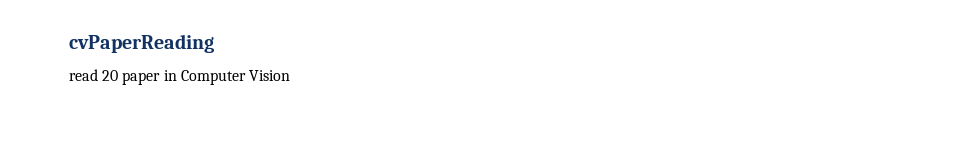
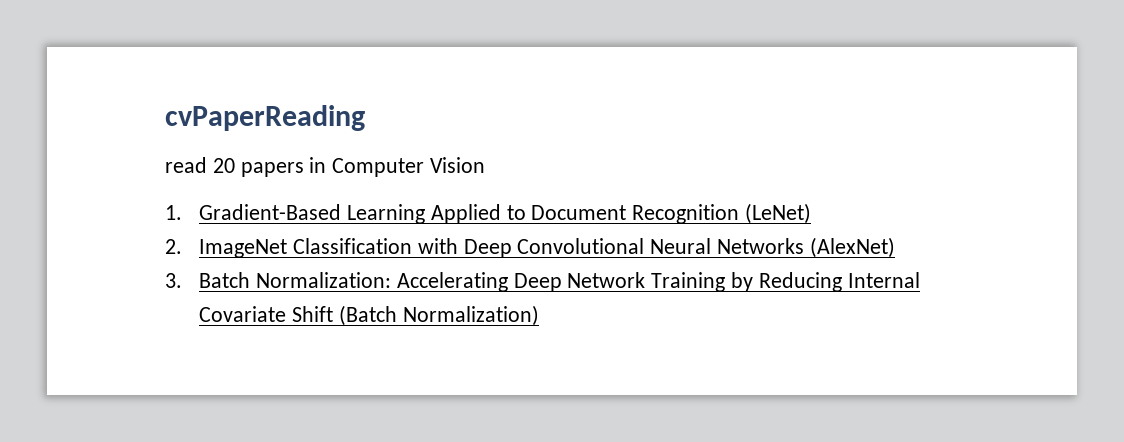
- read 20 paper in Computer Vision
+ read 20 papers in Computer Vision
+ 1. Gradient-Based Learning Applied to Document Recognition (LeNet)
+ 2. ImageNet Classification with Deep Convolutional Neural Networks (AlexNet)
+ 3. Batch Normalization: Accelerating Deep Network Training by Reducing Internal Covariate Shift (Batch Normalization)

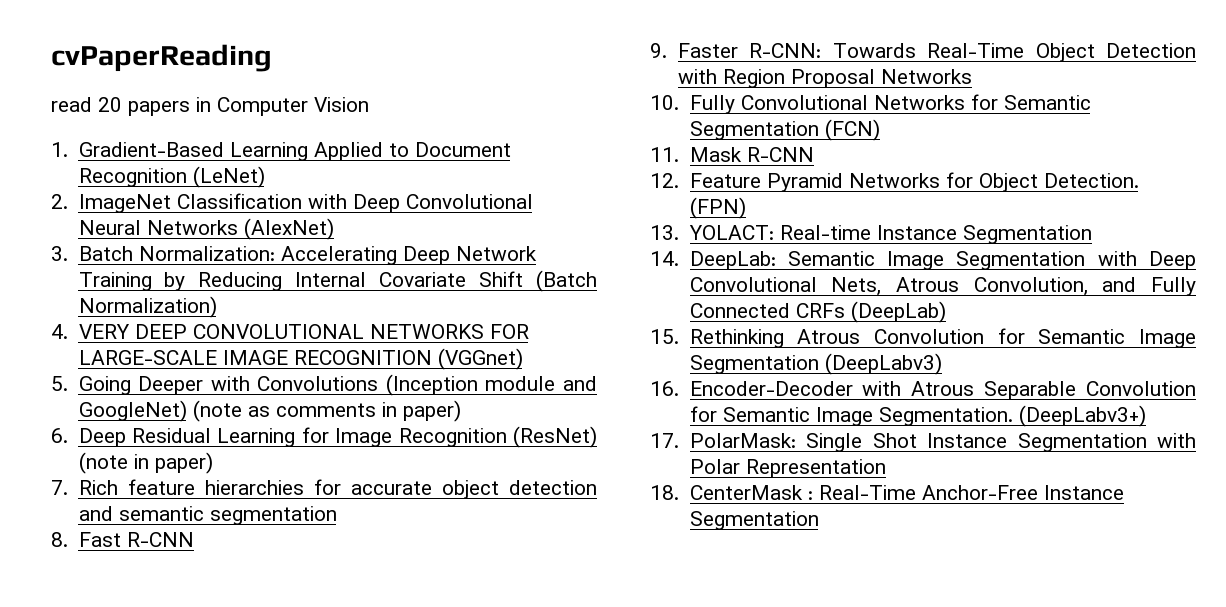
+ 4. VERY DEEP CONVOLUTIONAL NETWORKS FOR LARGE-SCALE IMAGE RECOGNITION (VGGnet)
+ 5. Going Deeper with Convolutions (Inception module and GoogleNet) (note as comments in paper)
+ 6. Deep Residual Learning for Image Recognition (ResNet) (note in paper)
+ 7. Rich feature hierarchies for accurate object detection and semantic segmentation
+ 8. Fast R-CNN
+ 9. Faster R-CNN: Towards Real-Time Object Detection with Region Proposal Networks
+ 10. Fully Convolutional Networks for Semantic Segmentation (FCN)
+ 11. Mask R-CNN
+ 12. Feature Pyramid Networks for Object Detection. (FPN)
+ 13. YOLACT: Real-time Instance Segmentation
+ 14. DeepLab: Semantic Image Segmentation with Deep Convolutional Nets, Atrous Convolution, and Fully Connected CRFs (DeepLab)
+ 15. Rethinking Atrous Convolution for Semantic Image Segmentation (DeepLabv3)
+ 16. Encoder-Decoder with Atrous Separable Convolution for Semantic Image Segmentation. (DeepLabv3+)
+ 17. PolarMask: Single Shot Instance Segmentation with Polar Representation
+ 18. CenterMask : Real-Time Anchor-Free Instance Segmentation

